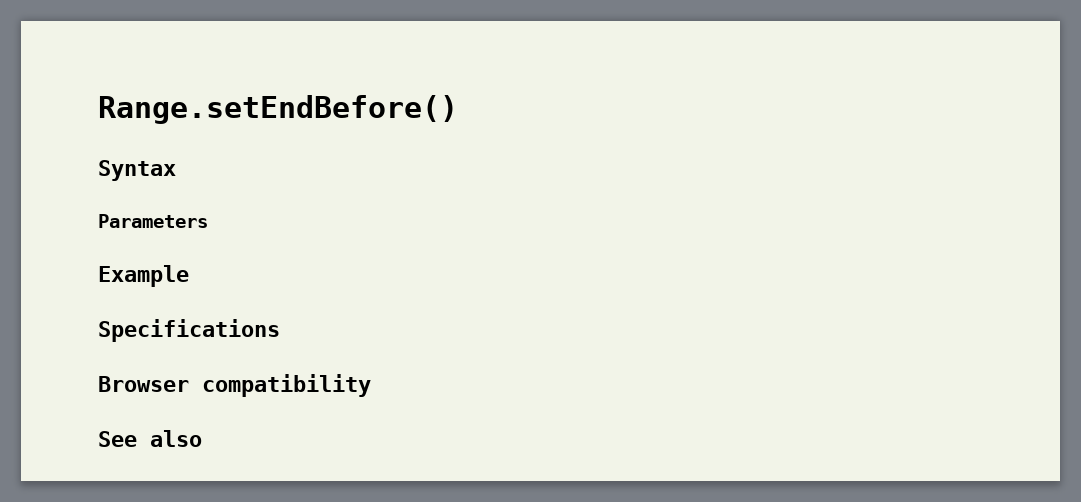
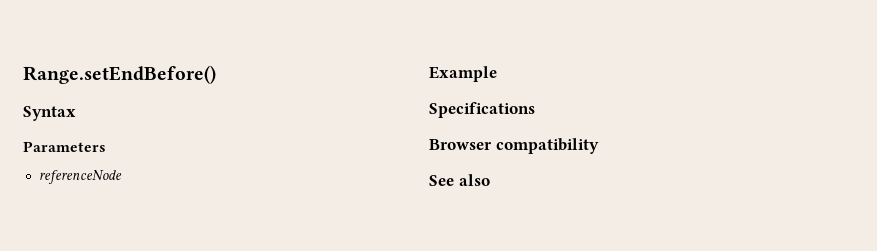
+ referenceNode

